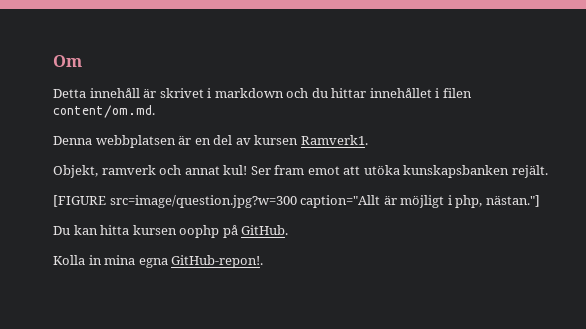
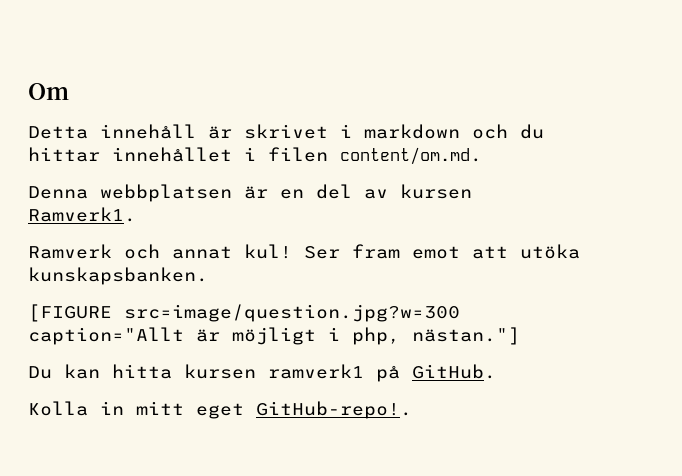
- Objekt, ramverk och annat kul!
+ Ramverk och annat kul!
- Ser fram emot att utöka kunskapsbanken rejält.
+ Ser fram emot att utöka kunskapsbanken.
- Du kan hitta kursen oophp på GitHub.
+ Du kan hitta kursen ramverk1 på GitHub.
- Kolla in mina egna GitHub-repon!.
+ Kolla in mitt eget GitHub-repo!.

